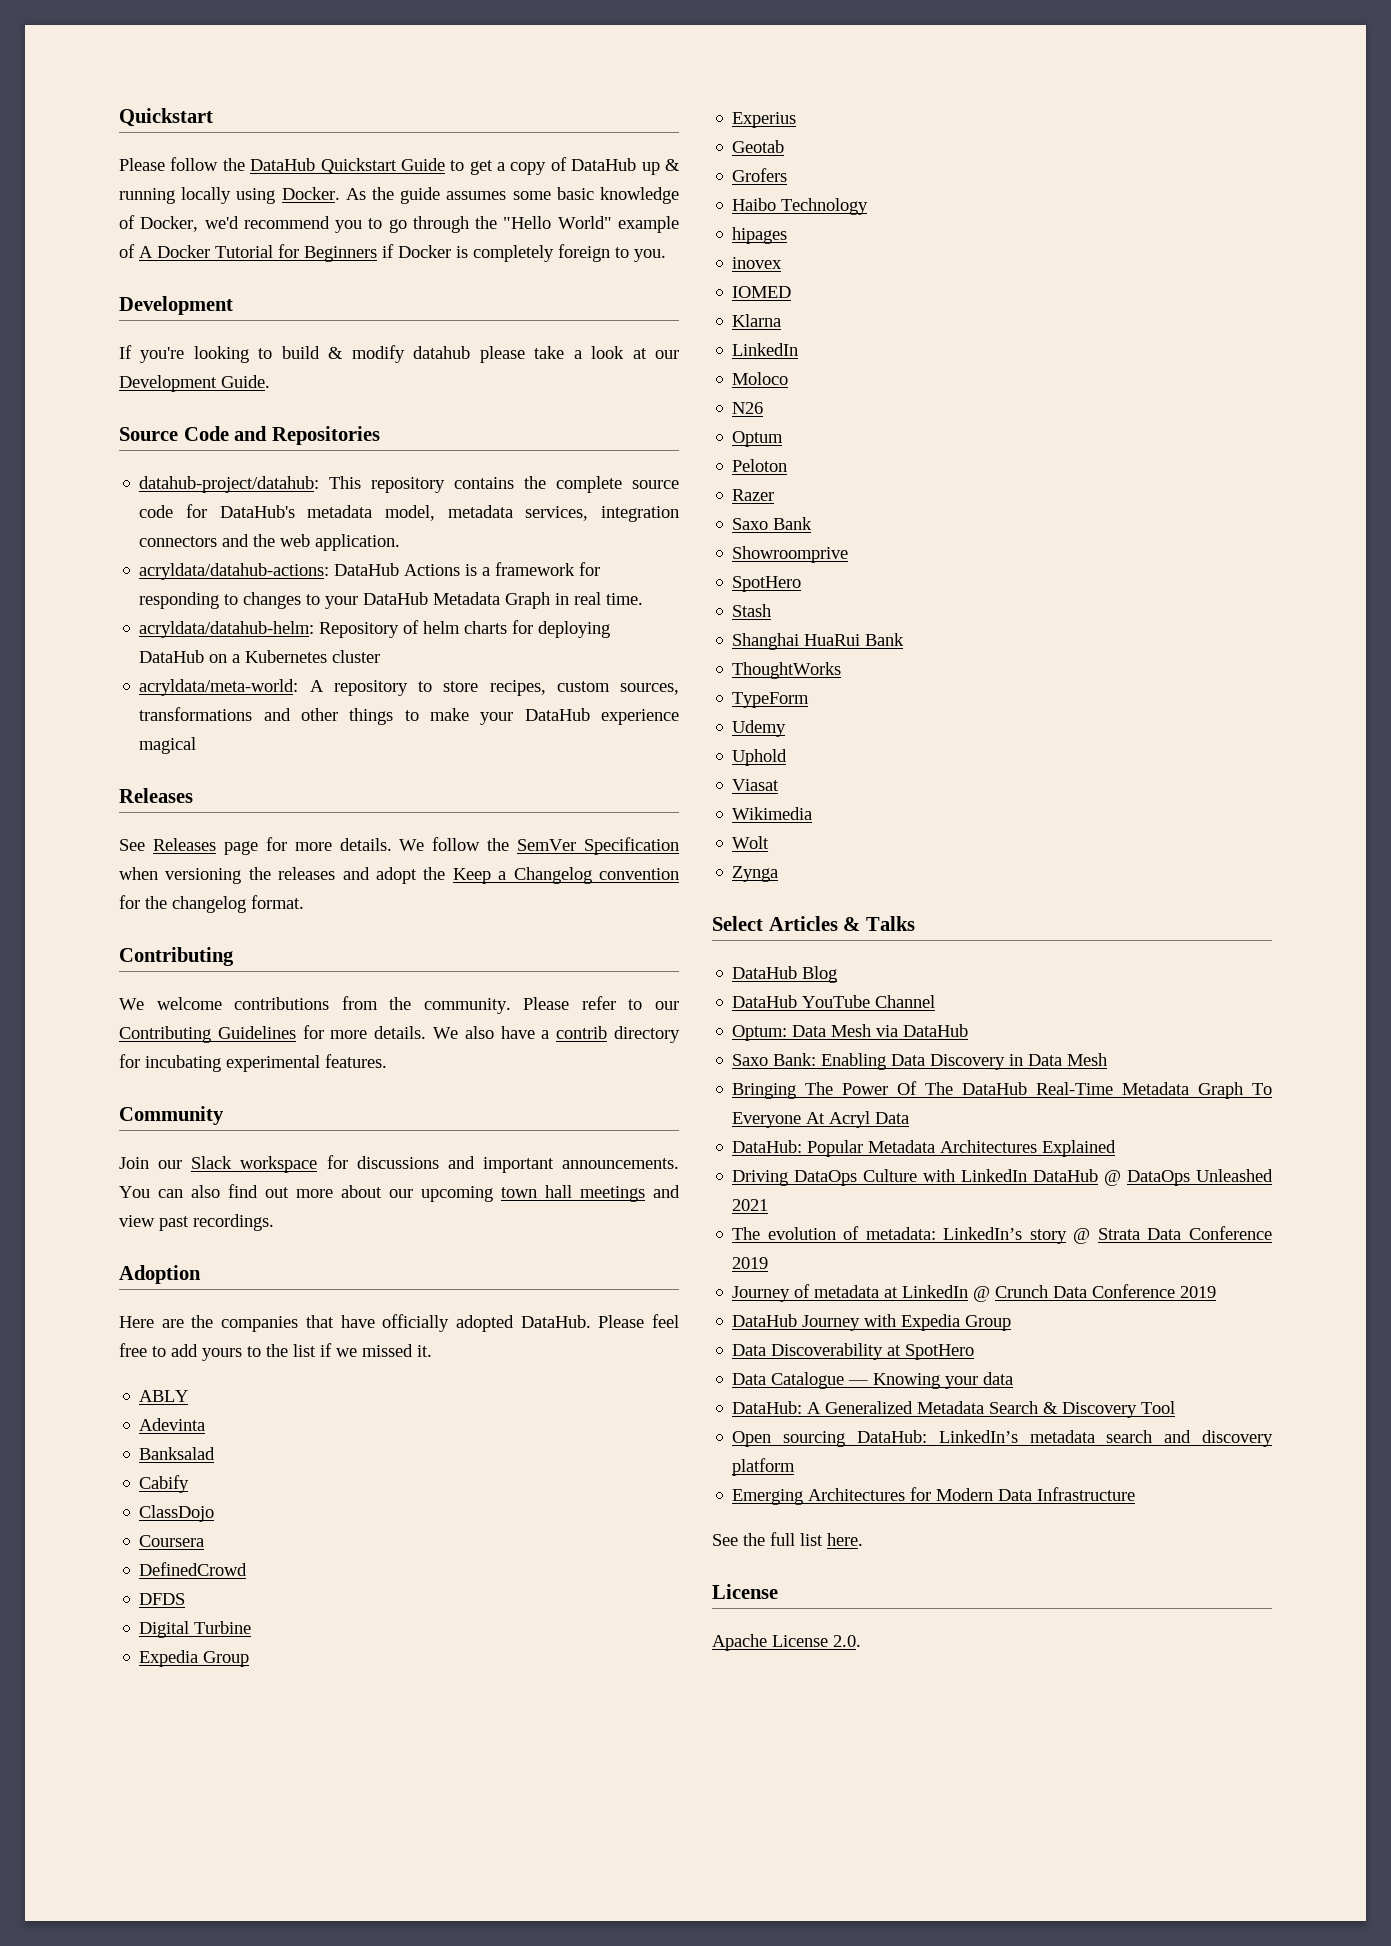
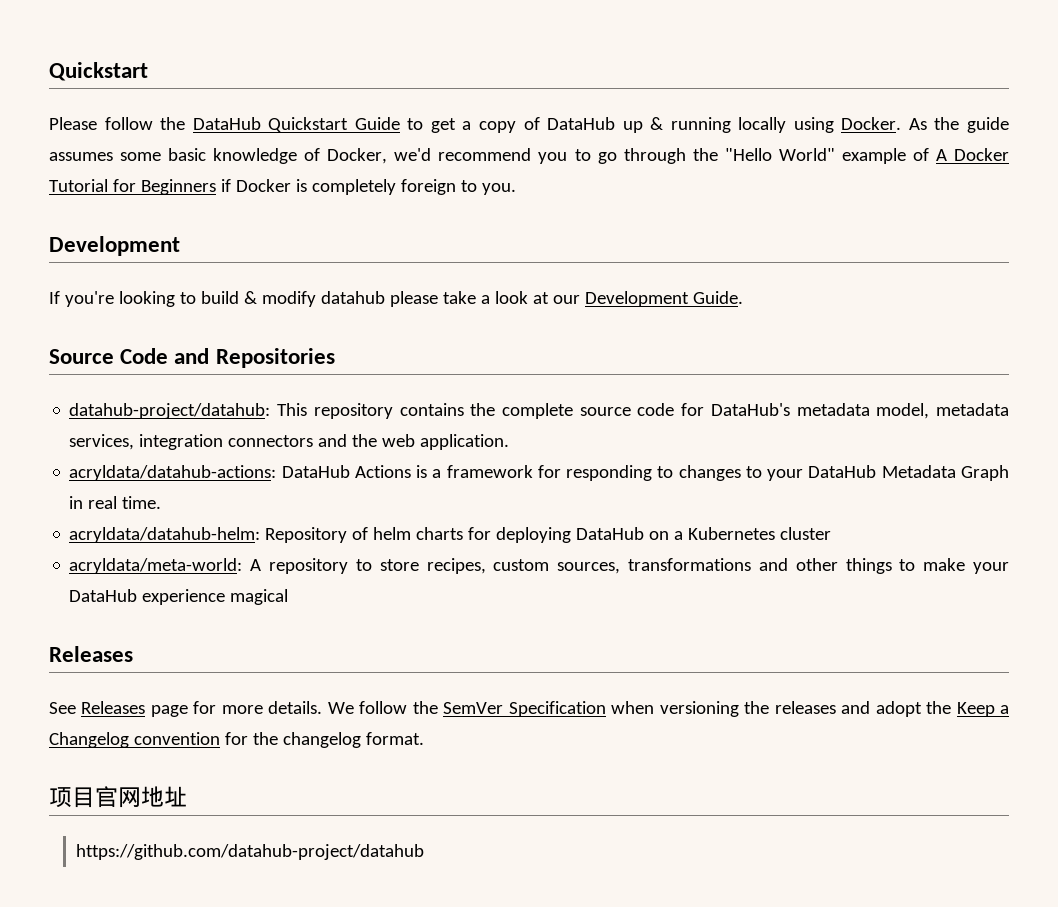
  We follow the SemVer Specification when versioning the releases and adopt the Keep a Changelog convention for the changelog format.
- Contributing
- We welcome contributions from the community. Please refer to our Contributing Guidelines for more details. We also have a contrib directory for incubating experimental features.
- Community
- Join our Slack workspace for discussions and important announcements. You can also find out more about our upcoming town hall meetings and view past recordings.
- Adoption
- Here are the companies that have officially adopted DataHub. Please feel free to add yours to the list if we missed it.
- ABLY
- Adevinta
- Banksalad
- Cabify
- ClassDojo
- Coursera
- DefinedCrowd
- DFDS
- Digital Turbine
- Expedia Group
- Experius
- Geotab
- Grofers
- Haibo Technology
- hipages
- inovex
- IOMED
- Klarna
- LinkedIn
- Moloco
- N26
- Optum
- Peloton
- Razer
- Saxo Bank
- Showroomprive
- SpotHero
- Stash
- Shanghai HuaRui Bank
- ThoughtWorks
- TypeForm
- Udemy
- Uphold
- Viasat
- Wikimedia
- Wolt
- Zynga
- Select Articles & Talks
- DataHub Blog
- DataHub YouTube Channel
- Optum: Data Mesh via DataHub
- Saxo Bank: Enabling Data Discovery in Data Mesh
- Bringing The Power Of The DataHub Real-Time Metadata Graph To Everyone At Acryl Data
- DataHub: Popular Metadata Architectures Explained
- Driving DataOps Culture with LinkedIn DataHub @ DataOps Unleashed 2021
- The evolution of metadata: LinkedIn’s story @ Strata Data Conference 2019
- Journey of metadata at LinkedIn @ Crunch Data Conference 2019
- DataHub Journey with Expedia Group
- Data Discoverability at SpotHero
- Data Catalogue — Knowing your data
- DataHub: A Generalized Metadata Search & Discovery Tool
- Open sourcing DataHub: LinkedIn’s metadata search and discovery platform
- Emerging Architectures for Modern Data Infrastructure
- See the full list here.
- License
- Apache License 2.0.
+ 项目官网地址
+ https://github.com/datahub-project/datahub

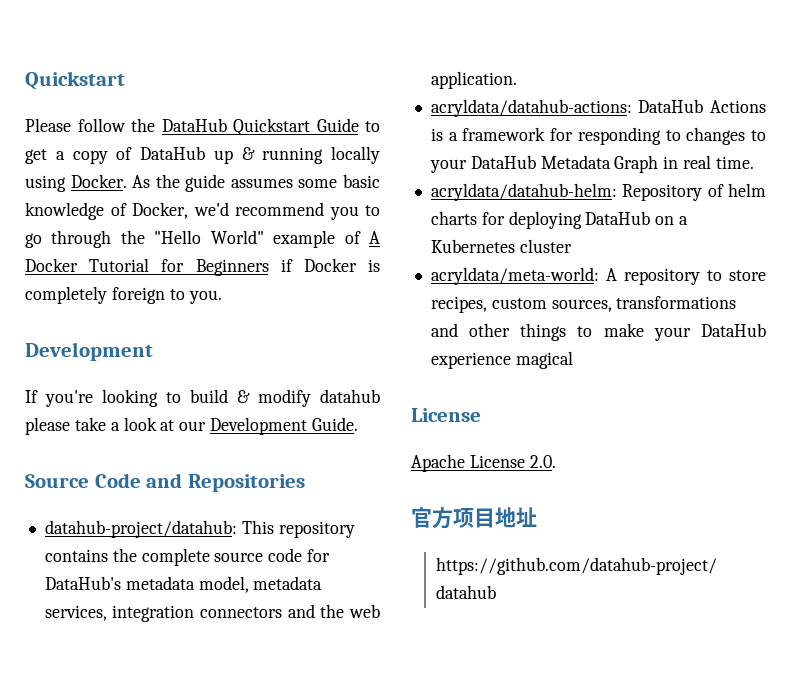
  acryldata/meta-world: A repository to store recipes, custom sources, transformations and other things to make your DataHub experience magical
- Releases
- See Releases page for more details. We follow the SemVer Specification when versioning the releases and adopt the Keep a Changelog convention for the changelog format.
- 项目官网地址
+ License
+ Apache License 2.0.
+ 官方项目地址

